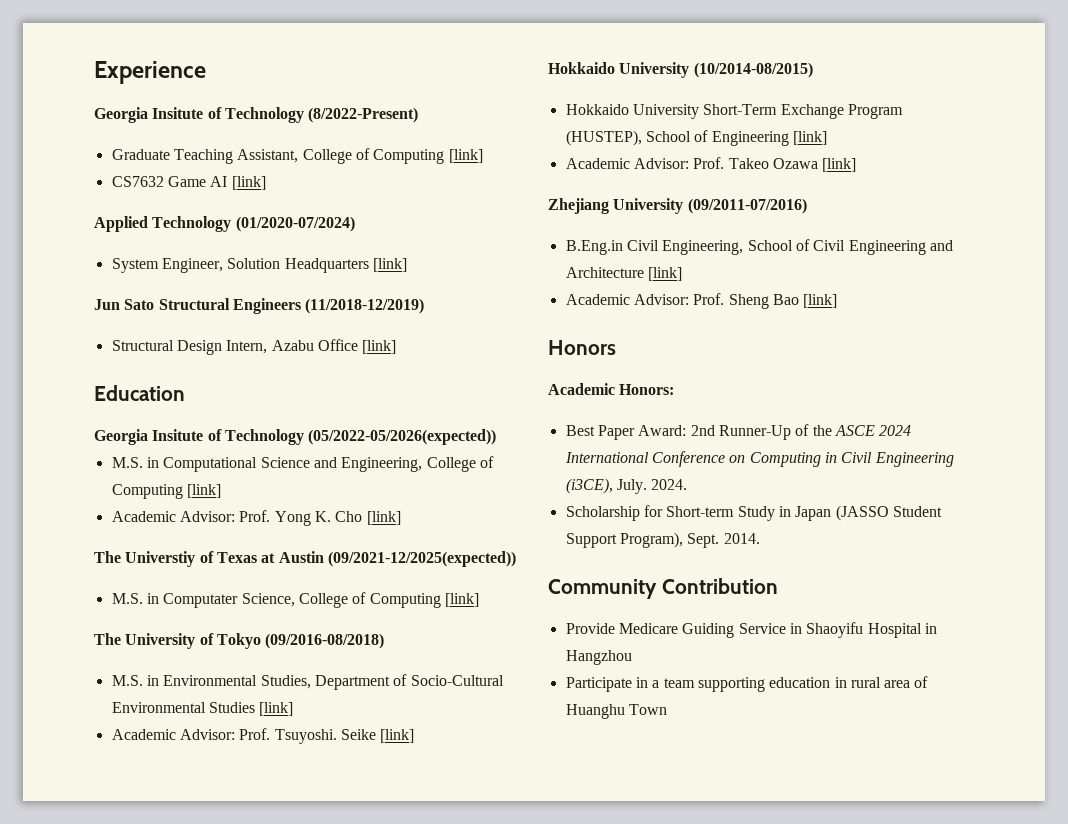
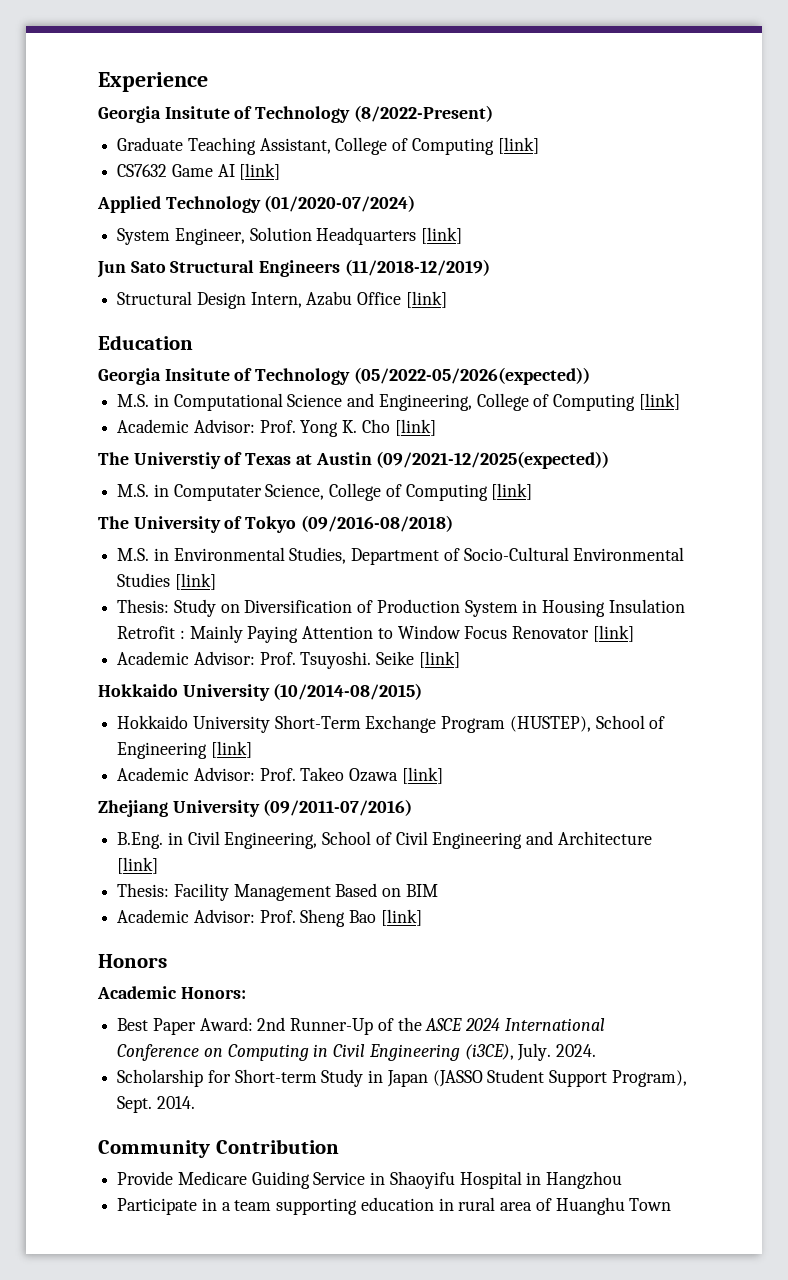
+ Thesis: Study on Diversification of Production System in Housing Insulation Retrofit : Mainly Paying Attention to Window Focus Renovator [link]
- B.Eng.in Civil Engineering, School of Civil Engineering and Architecture [link]
+ B.Eng. in Civil Engineering, School of Civil Engineering and Architecture [link]
+ Thesis: Facility Management Based on BIM

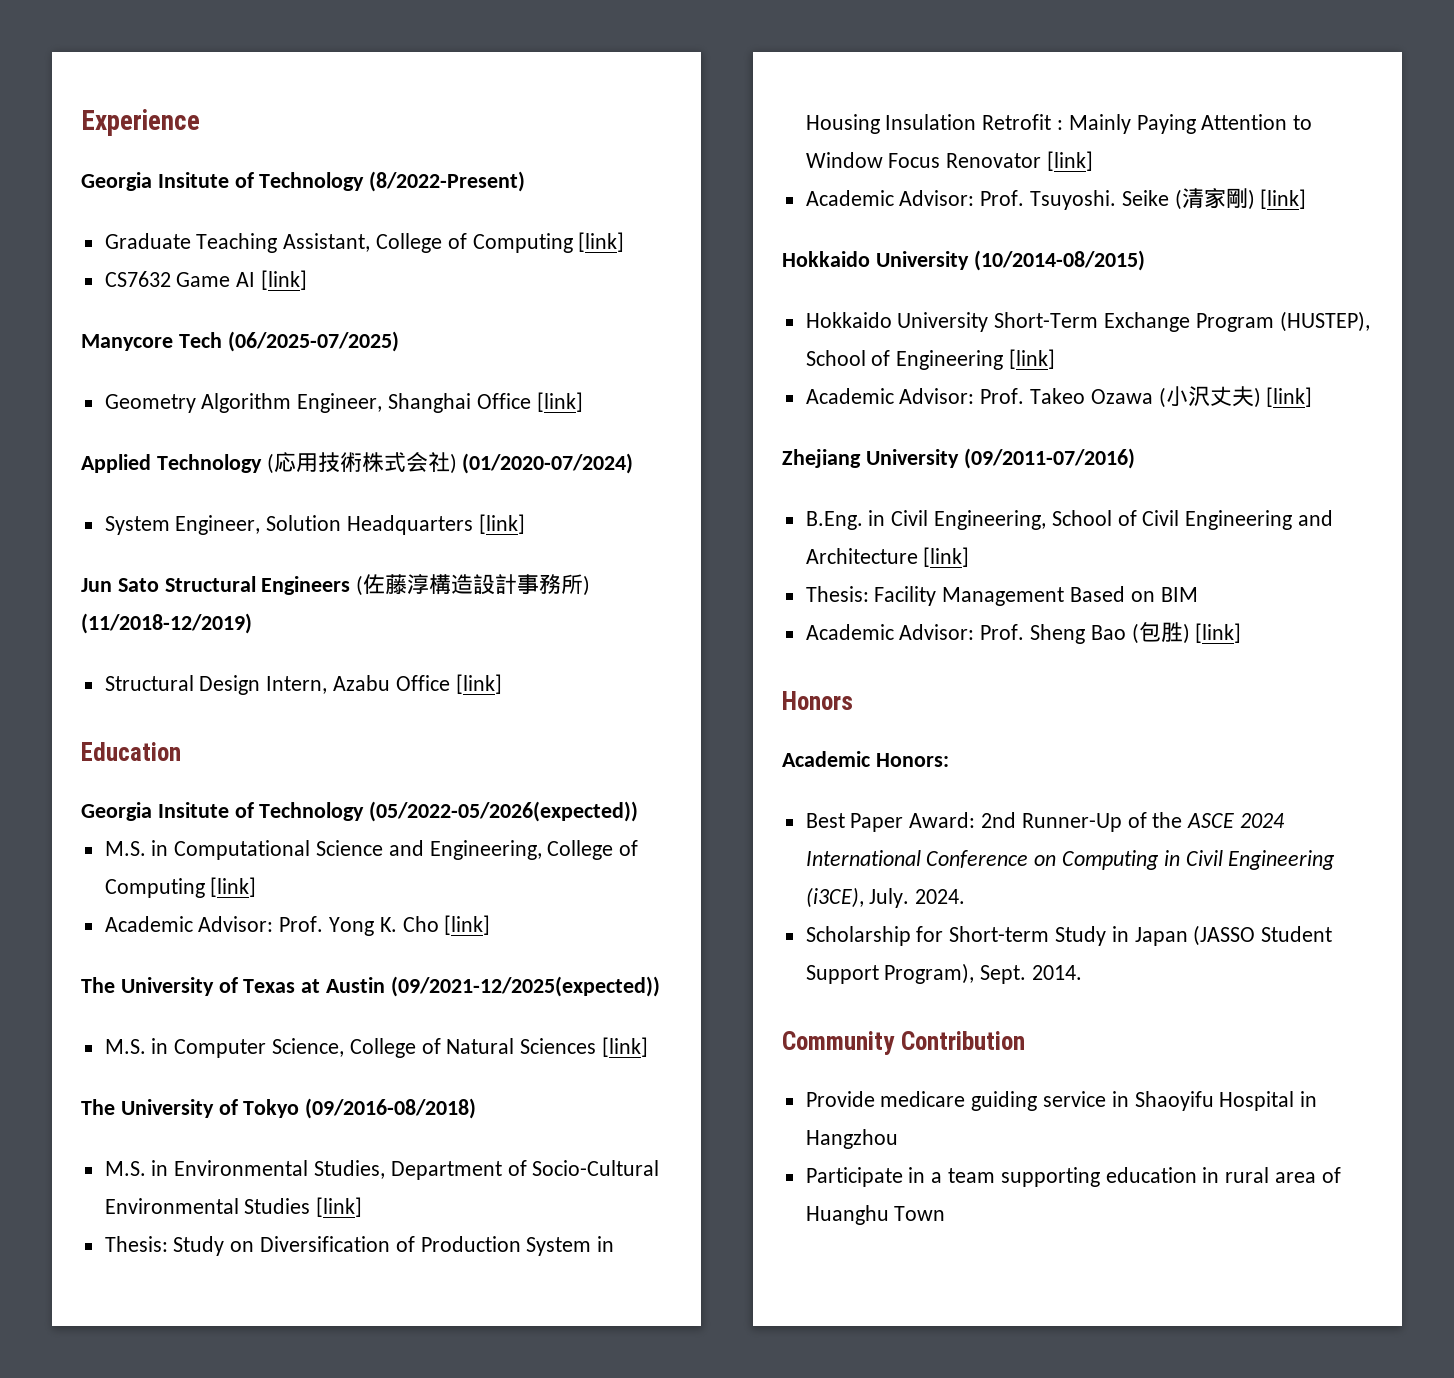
- Applied Technology (01/2020-07/2024)
+ Manycore Tech (06/2025-07/2025)
+ Geometry Algorithm Engineer, Shanghai Office [link]
+ Applied Technology (応用技術株式会社) (01/2020-07/2024)
- Jun Sato Structural Engineers (11/2018-12/2019)
+ Jun Sato Structural Engineers (佐藤淳構造設計事務所) (11/2018-12/2019)
- The Universtiy of Texas at Austin (09/2021-12/2025(expected))
+ The University of Texas at Austin (09/2021-12/2025(expected))
- M.S. in Computater Science, College of Computing [link]
+ M.S. in Computer Science, College of Natural Sciences [link]
- Seike [link]
+ Seike (清家剛) [link]
- Academic Advisor: Prof. Takeo Ozawa [link]
+ Academic Advisor: Prof. Takeo Ozawa (小沢丈夫) [link]
- Academic Advisor: Prof. Sheng Bao [link]
+ Academic Advisor: Prof. Sheng Bao (包胜) [link]
- Provide Medicare Guiding Service in Shaoyifu Hospital in Hangzhou
+ Provide medicare guiding service in Shaoyifu Hospital in Hangzhou

